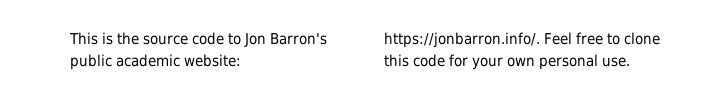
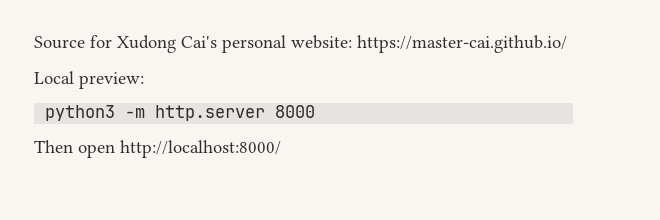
- This is the source code to Jon Barron's public academic website: https://jonbarron.info/. Feel free to clone this code for your own personal use.
+ Source for Xudong Cai's personal website: https://master-cai.github.io/
+ Local preview:
+ python3 -m http.server 8000
+ Then open http://localhost:8000/

